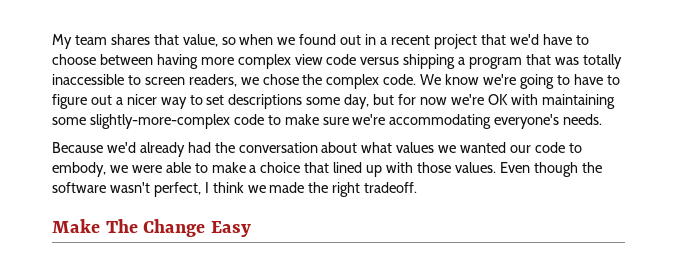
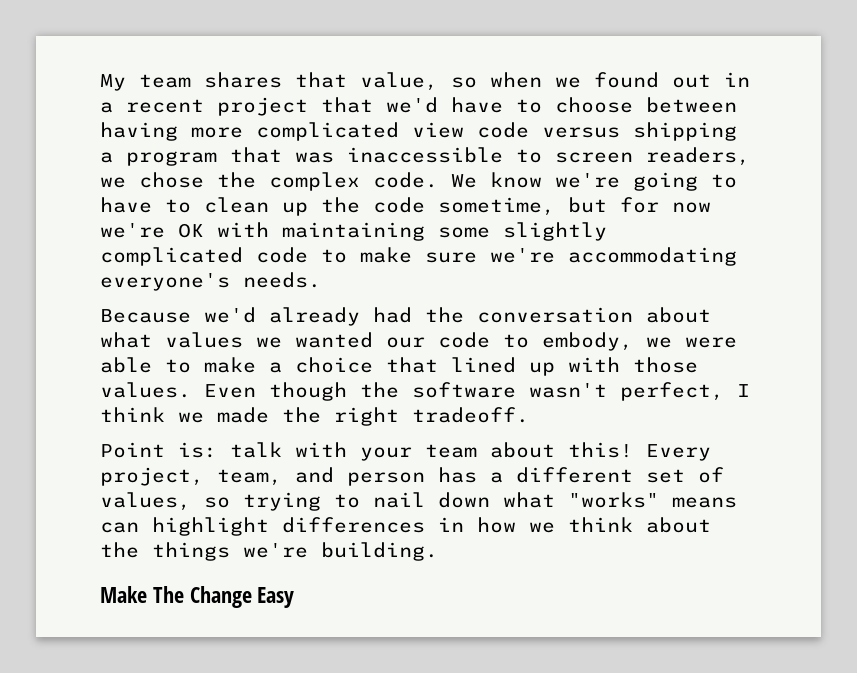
- My team shares that value, so when we found out in a recent project that we'd have to choose between having more complex view code versus shipping a program that was totally inaccessible to screen readers, we chose the complex code.
+ My team shares that value, so when we found out in a recent project that we'd have to choose between having more complicated view code versus shipping a program that was inaccessible to screen readers, we chose the complex code.
- We know we're going to have to figure out a nicer way to set descriptions some day, but for now we're OK with maintaining some slightly-more-complex code to make sure we're accommodating everyone's needs.
+ We know we're going to have to clean up the code sometime, but for now we're OK with maintaining some slightly complicated code to make sure we're accommodating everyone's needs.
+ Point is: talk with your team about this! Every project, team, and person has a different set of values, so trying to nail down what "works" means can highlight differences in how we think about the things we're building.

